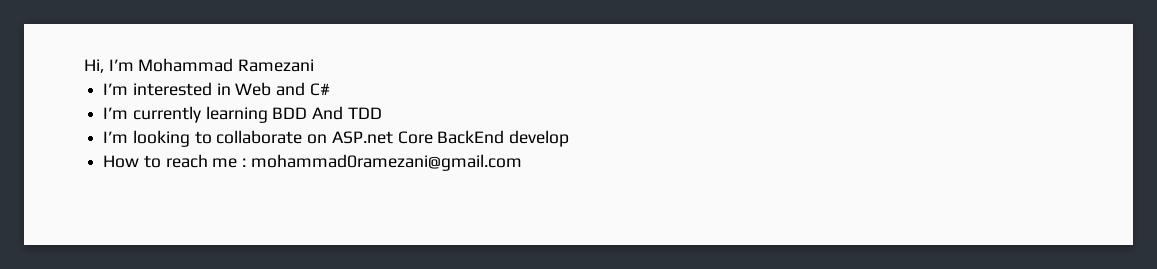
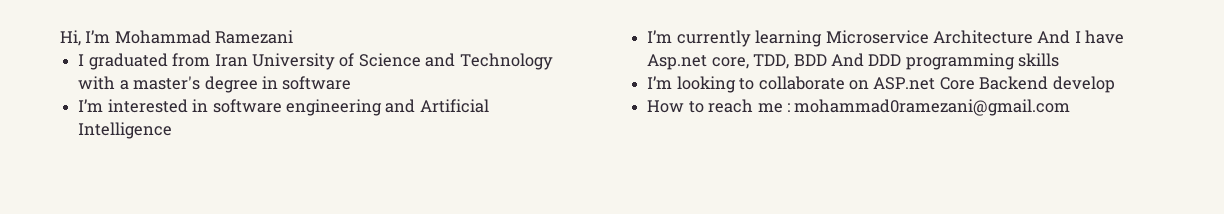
- I’m interested in Web and C#
- I’m currently learning BDD And TDD
+ I graduated from Iran University of Science and Technology with a master's degree in software
+ I’m interested in software engineering and Artificial Intelligence
+ I’m currently learning Microservice Architecture And I have Asp.net core, TDD, BDD And DDD programming skills
- I’m looking to collaborate on ASP.net Core BackEnd develop
+ I’m looking to collaborate on ASP.net Core Backend develop

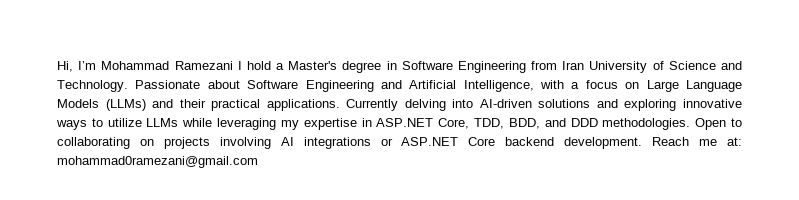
- Hi, I’m Mohammad Ramezani
- I graduated from Iran University of Science and Technology with a master's degree in software
- I’m interested in software engineering and Artificial Intelligence
- I’m currently learning Microservice Architecture And I have Asp.net core, TDD, BDD And DDD programming skills
- I’m looking to collaborate on ASP.net Core Backend develop
- How to reach me : mohammad0ramezani@gmail.com
+ Hi, I’m Mohammad Ramezani I hold a Master's degree in Software Engineering from Iran University of Science and Technology. Passionate about Software Engineering and Artificial Intelligence, with a focus on Large Language Models (LLMs) and their practical applications. Currently delving into AI-driven solutions and exploring innovative ways to utilize LLMs while leveraging my expertise in ASP.NET Core, TDD, BDD, and DDD methodologies. Open to collaborating on projects involving AI integrations or ASP.NET Core backend development. Reach me at: mohammad0ramezani@gmail.com

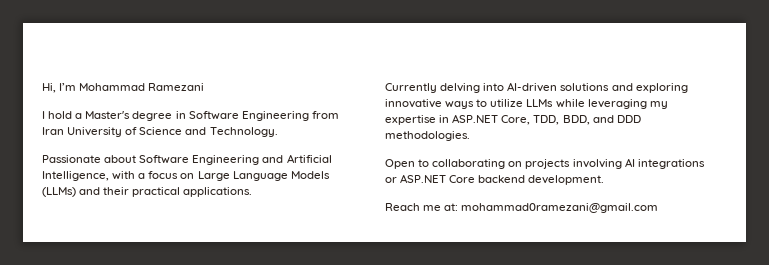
- Hi, I’m Mohammad Ramezani I hold a Master's degree in Software Engineering from Iran University of Science and Technology. Passionate about Software Engineering and Artificial Intelligence, with a focus on Large Language Models (LLMs) and their practical applications. Currently delving into AI-driven solutions and exploring innovative ways to utilize LLMs while leveraging my expertise in ASP.NET Core, TDD, BDD, and DDD methodologies. Open to collaborating on projects involving AI integrations or ASP.NET Core backend development. Reach me at:
+ Hi, I’m Mohammad Ramezani
+ I hold a Master's degree in Software Engineering from Iran University of Science and Technology.
+ Passionate about Software Engineering and Artificial Intelligence, with a focus on Large Language Models (LLMs) and their practical applications.
+ Currently delving into AI-driven solutions and exploring innovative ways to utilize LLMs while leveraging my expertise in ASP.NET Core, TDD, BDD, and DDD methodologies.
+ Open to collaborating on projects involving AI integrations or ASP.NET Core backend development.
+ Reach me at:

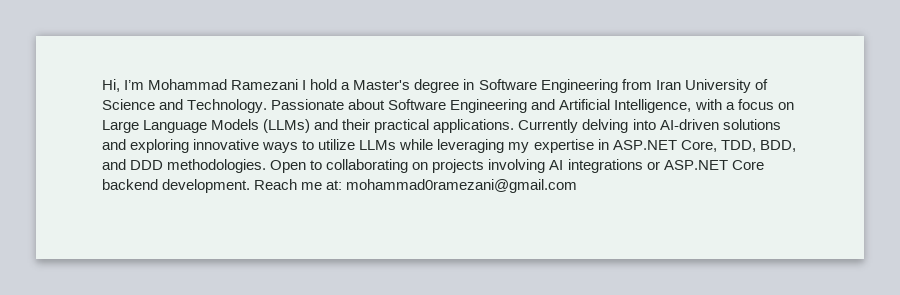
- Hi, I’m Mohammad Ramezani
- I hold a Master's degree in Software Engineering from Iran University of Science and Technology.
- Passionate about Software Engineering and Artificial Intelligence, with a focus on Large Language Models (LLMs) and their practical applications.
- Currently delving into AI-driven solutions and exploring innovative ways to utilize LLMs while leveraging my expertise in ASP.NET Core, TDD, BDD, and DDD methodologies.
- Open to collaborating on projects involving AI integrations or ASP.NET Core backend development.
- Reach me at:
+ Hi, I’m Mohammad Ramezani I hold a Master's degree in Software Engineering from Iran University of Science and Technology. Passionate about Software Engineering and Artificial Intelligence, with a focus on Large Language Models (LLMs) and their practical applications. Currently delving into AI-driven solutions and exploring innovative ways to utilize LLMs while leveraging my expertise in ASP.NET Core, TDD, BDD, and DDD methodologies. Open to collaborating on projects involving AI integrations or ASP.NET Core backend development. Reach me at:

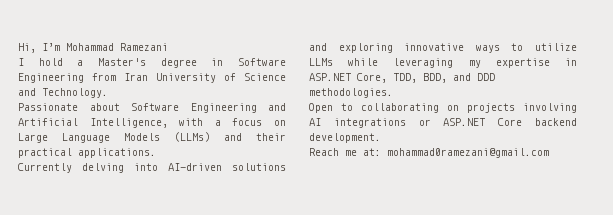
- Hi, I’m Mohammad Ramezani I hold a Master's degree in Software Engineering from Iran University of Science and Technology. Passionate about Software Engineering and Artificial Intelligence, with a focus on Large Language Models (LLMs) and their practical applications. Currently delving into AI-driven solutions and exploring innovative ways to utilize LLMs while leveraging my expertise in ASP.NET Core, TDD, BDD, and DDD methodologies. Open to collaborating on projects involving AI integrations or ASP.NET Core backend development. Reach me at:
+ Hi, I’m Mohammad Ramezani
+ I hold a Master's degree in Software Engineering from Iran University of Science and Technology.
+ Passionate about Software Engineering and Artificial Intelligence, with a focus on Large Language Models (LLMs) and their practical applications.
+ Currently delving into AI-driven solutions and exploring innovative ways to utilize LLMs while leveraging my expertise in ASP.NET Core, TDD, BDD, and DDD methodologies.
+ Open to collaborating on projects involving AI integrations or ASP.NET Core backend development.
+ Reach me at:

